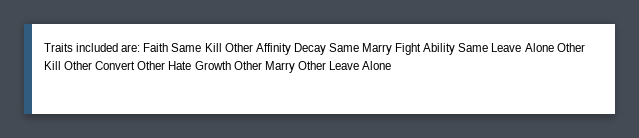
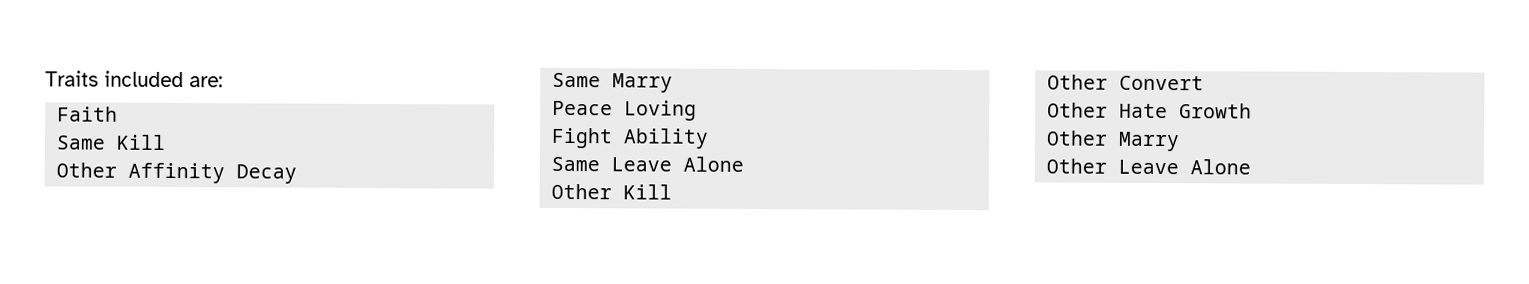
- Traits included are: Faith Same Kill Other Affinity Decay Same Marry Fight Ability Same Leave Alone Other Kill Other Convert Other Hate Growth Other Marry Other Leave Alone
+ Traits included are:
+ Faith
+ Same Kill
+ Other Affinity Decay
+ Same Marry
+ Peace Loving
+ Fight Ability
+ Same Leave Alone
+ Other Kill
+ Other Convert
+ Other Hate Growth
+ Other Marry
+ Other Leave Alone

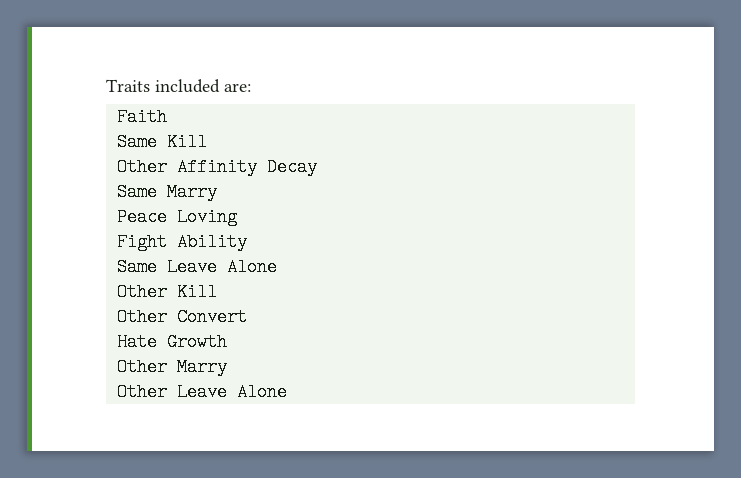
- Other Hate Growth
+ Hate Growth

